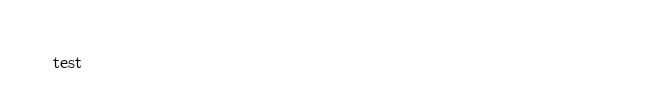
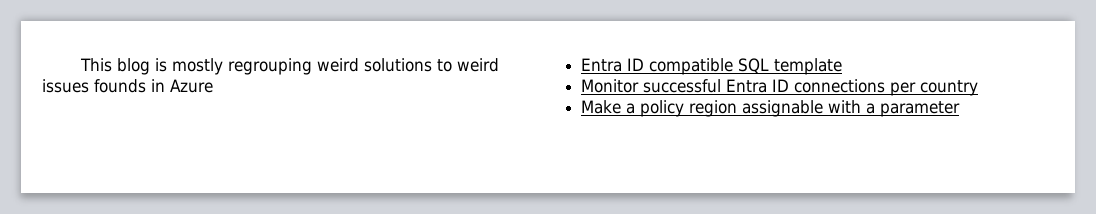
- test
+ This blog is mostly regrouping weird solutions to weird issues founds in Azure
+ Entra ID compatible SQL template
+ Monitor successful Entra ID connections per country
+ Make a policy region assignable with a parameter

